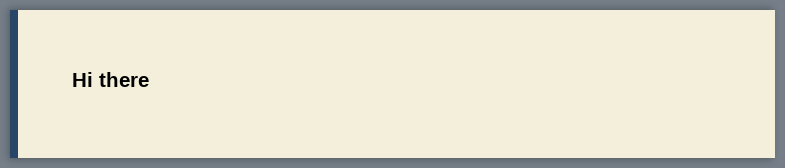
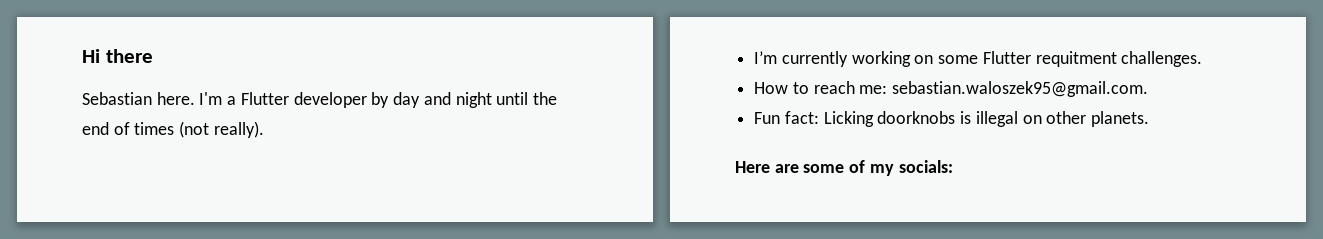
+ Sebastian here. I'm a Flutter developer by day and night until the end of times (not really).
+ I’m currently working on some Flutter requitment challenges.
+ How to reach me: sebastian.waloszek95@gmail.com.
+ Fun fact: Licking doorknobs is illegal on other planets.
+ Here are some of my socials:

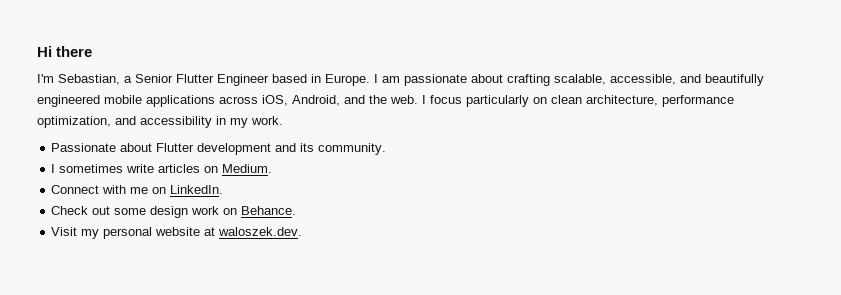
- Sebastian here. I'm a Flutter developer by day and night until the end of times (not really).
- I’m currently working on some Flutter requitment challenges.
- How to reach me: sebastian.waloszek95@gmail.com.
- Fun fact: Licking doorknobs is illegal on other planets.
- Here are some of my socials:
+ I'm Sebastian, a Senior Flutter Engineer based in Europe. I am passionate about crafting scalable, accessible, and beautifully engineered mobile applications across iOS, Android, and the web. I focus particularly on clean architecture, performance optimization, and accessibility in my work.
+ Passionate about Flutter development and its community.
+ I sometimes write articles on Medium.
+ Connect with me on LinkedIn.
+ Check out some design work on Behance.
+ Visit my personal website at waloszek.dev.

